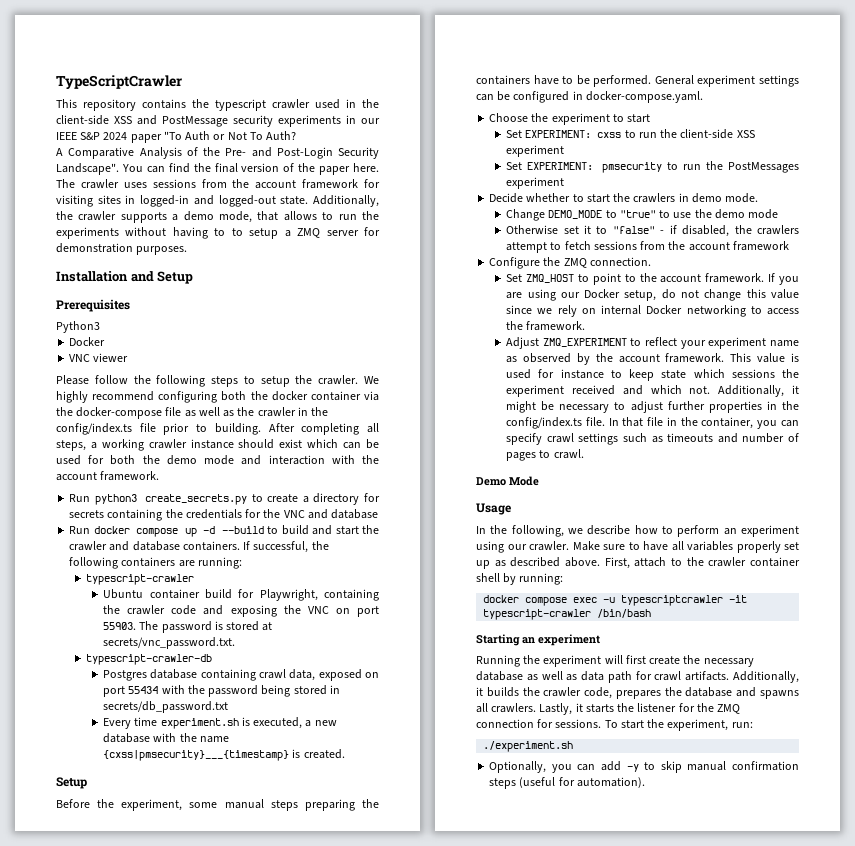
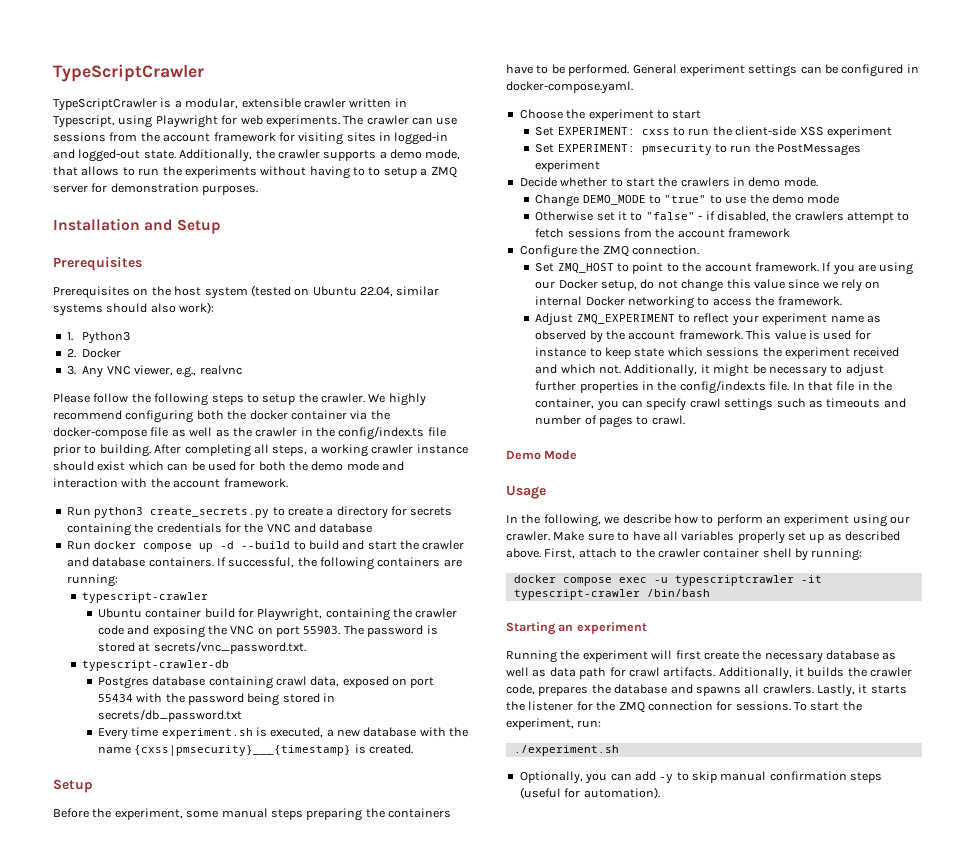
- This repository contains the typescript crawler used in the client-side XSS and PostMessage security experiments in our IEEE S&P 2024 paper "To Auth or Not To Auth?
- A Comparative Analysis of the Pre- and Post-Login Security Landscape". You can find the final version of the paper here. The crawler uses sessions from the account framework for visiting sites in logged-in and logged-out state.
+ TypeScriptCrawler is a modular, extensible crawler written in Typescript, using Playwright for web experiments. The crawler can use sessions from the account framework for visiting sites in logged-in and logged-out state.
- Python3
- Docker
+ Prerequisites on the host system (tested on Ubuntu 22.04, similar systems should also work):
+ 1. Python3
+ 2. Docker
- VNC viewer
+ 3. Any VNC viewer, e.g., realvnc

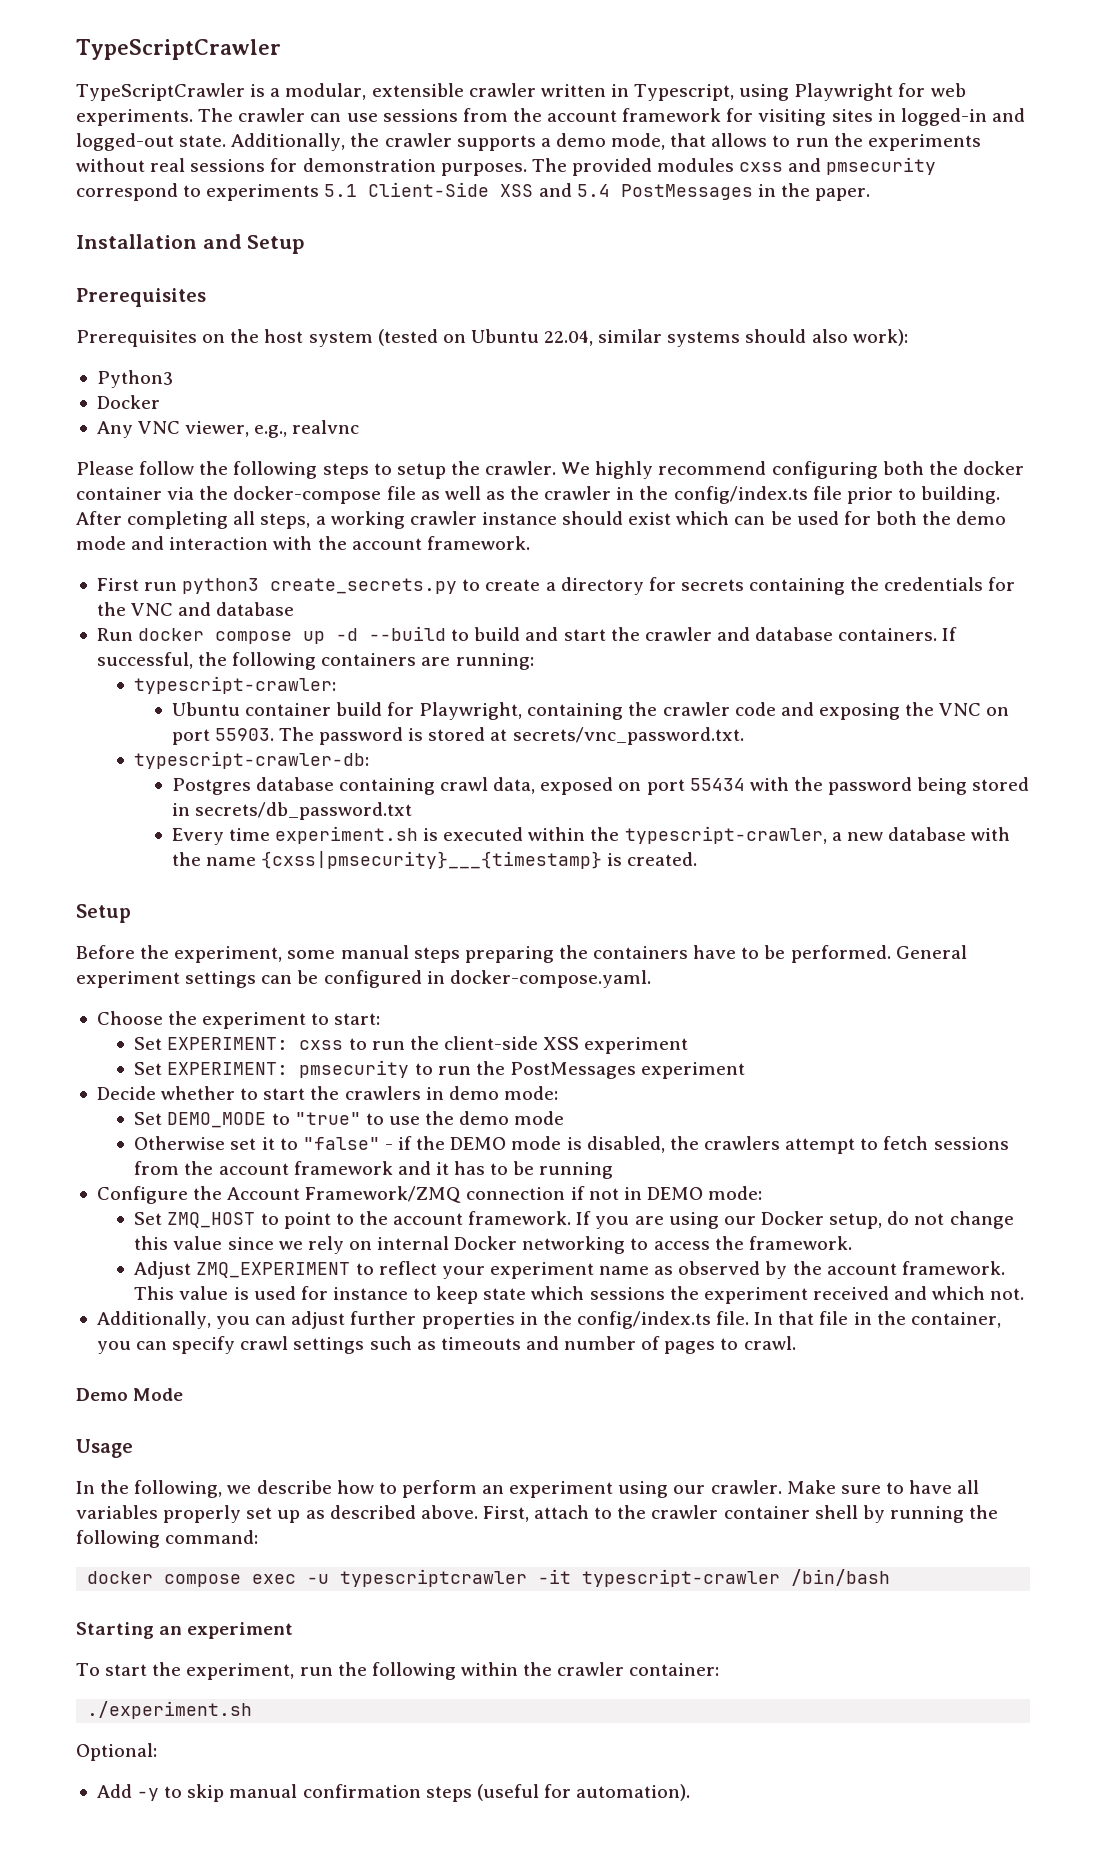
- Additionally, the crawler supports a demo mode, that allows to run the experiments without having to to setup a ZMQ server for demonstration purposes.
+ Additionally, the crawler supports a demo mode, that allows to run the experiments without real sessions for demonstration purposes. The provided modules cxss and pmsecurity correspond to experiments 5.1 Client-Side XSS and 5.4 PostMessages in the paper.
- 1. Python3
- 2. Docker
+ Python3
+ Docker
- 3. Any VNC viewer, e.g., realvnc
+ Any VNC viewer, e.g., realvnc
- Run python3 create_secrets.py to create a directory for secrets containing the credentials for the VNC and database
+ First run python3 create_secrets.py to create a directory for secrets containing the credentials for the VNC and database
  If successful, the following containers are running:
- typescript-crawler
+ typescript-crawler:
- typescript-crawler-db
+ typescript-crawler-db:
- Every time experiment.sh is executed, a new database with the name {cxss|pmsecurity}___{timestamp} is created.
+ Every time experiment.sh is executed within the typescript-crawler, a new database with the name {cxss|pmsecurity}___{timestamp} is created.
- Choose the experiment to start
+ Choose the experiment to start:
- Decide whether to start the crawlers in demo mode.
- Change DEMO_MODE to "true" to use the demo mode
+ Decide whether to start the crawlers in demo mode:
+ Set DEMO_MODE to "true" to use the demo mode
- Otherwise set it to "false" - if disabled, the crawlers attempt to fetch sessions from the account framework
- Configure the ZMQ connection.
+ Otherwise set it to "false" - if the DEMO mode is disabled, the crawlers attempt to fetch sessions from the account framework and it has to be running
+ Configure the Account Framework/ZMQ connection if not in DEMO mode:
- This value is used for instance to keep state which sessions the experiment received and which not. Additionally, it might be necessary to adjust further properties in the config/index.ts file.
+ This value is used for instance to keep state which sessions the experiment received and which not.
+ Additionally, you can adjust further properties in the config/index.ts file.
- First, attach to the crawler container shell by running:
+ First, attach to the crawler container shell by running the following command:
- Running the experiment will first create the necessary database as well as data path for crawl artifacts. Additionally, it builds the crawler code, prepares the database and spawns all crawlers. Lastly, it starts the listener for the ZMQ connection for sessions. To start the experiment, run:
+ To start the experiment, run the following within the crawler container:
  ./experiment.sh
- Optionally, you can add -y to skip manual confirmation steps (useful for automation).
+ Optional:
+ Add -y to skip manual confirmation steps (useful for automation).

